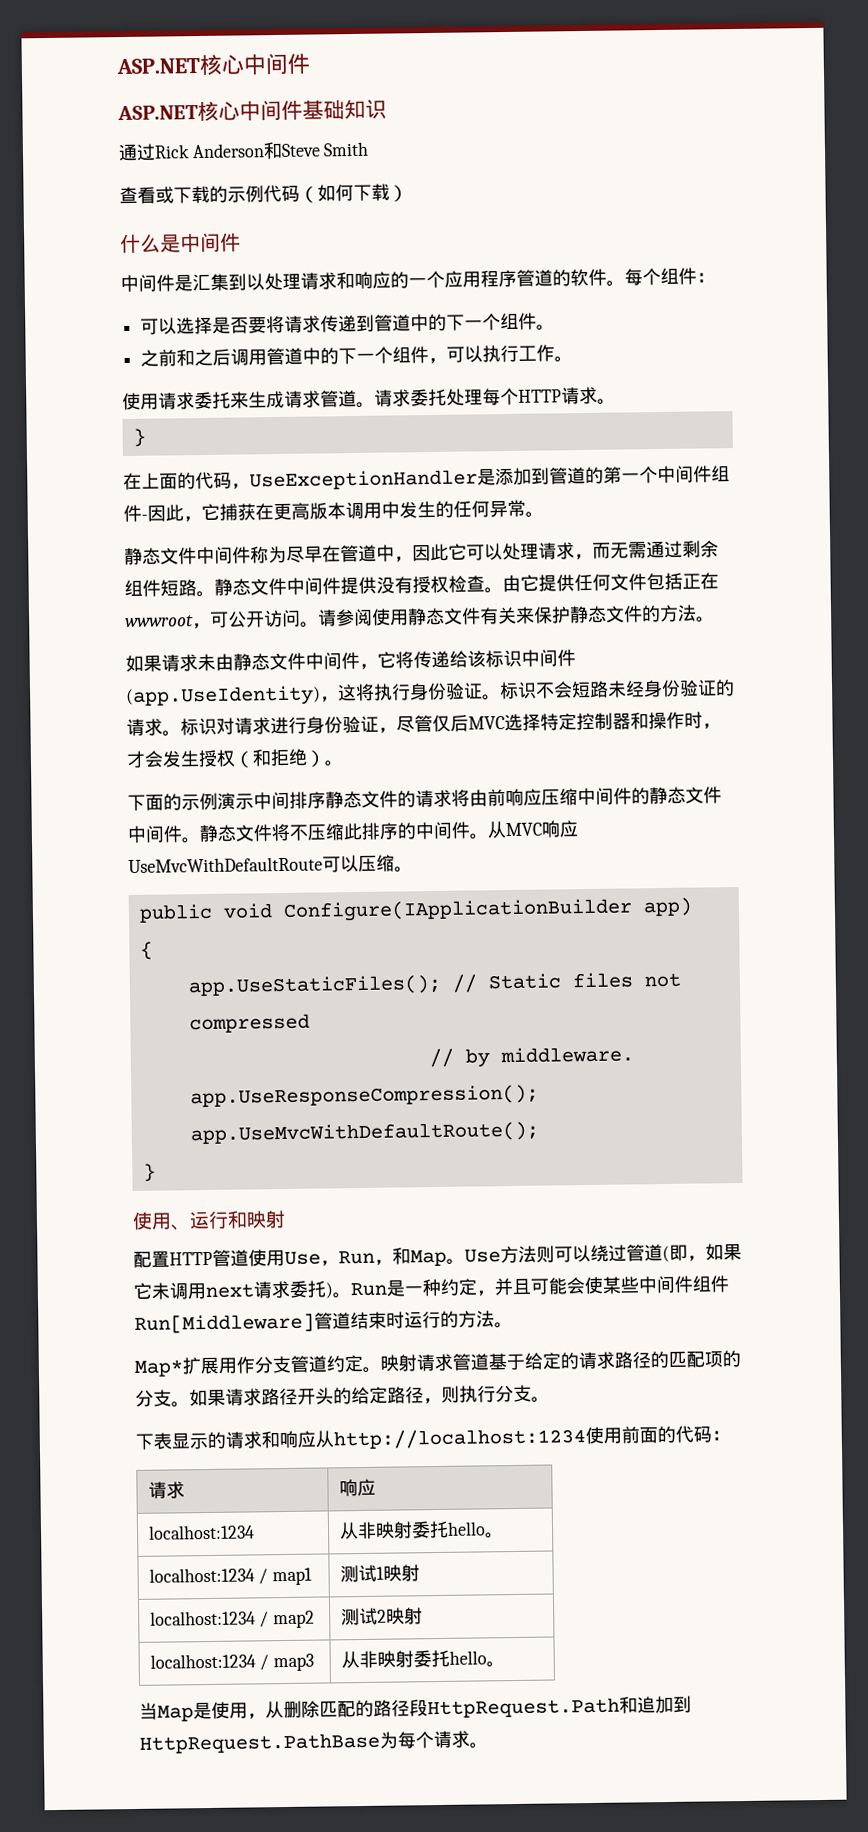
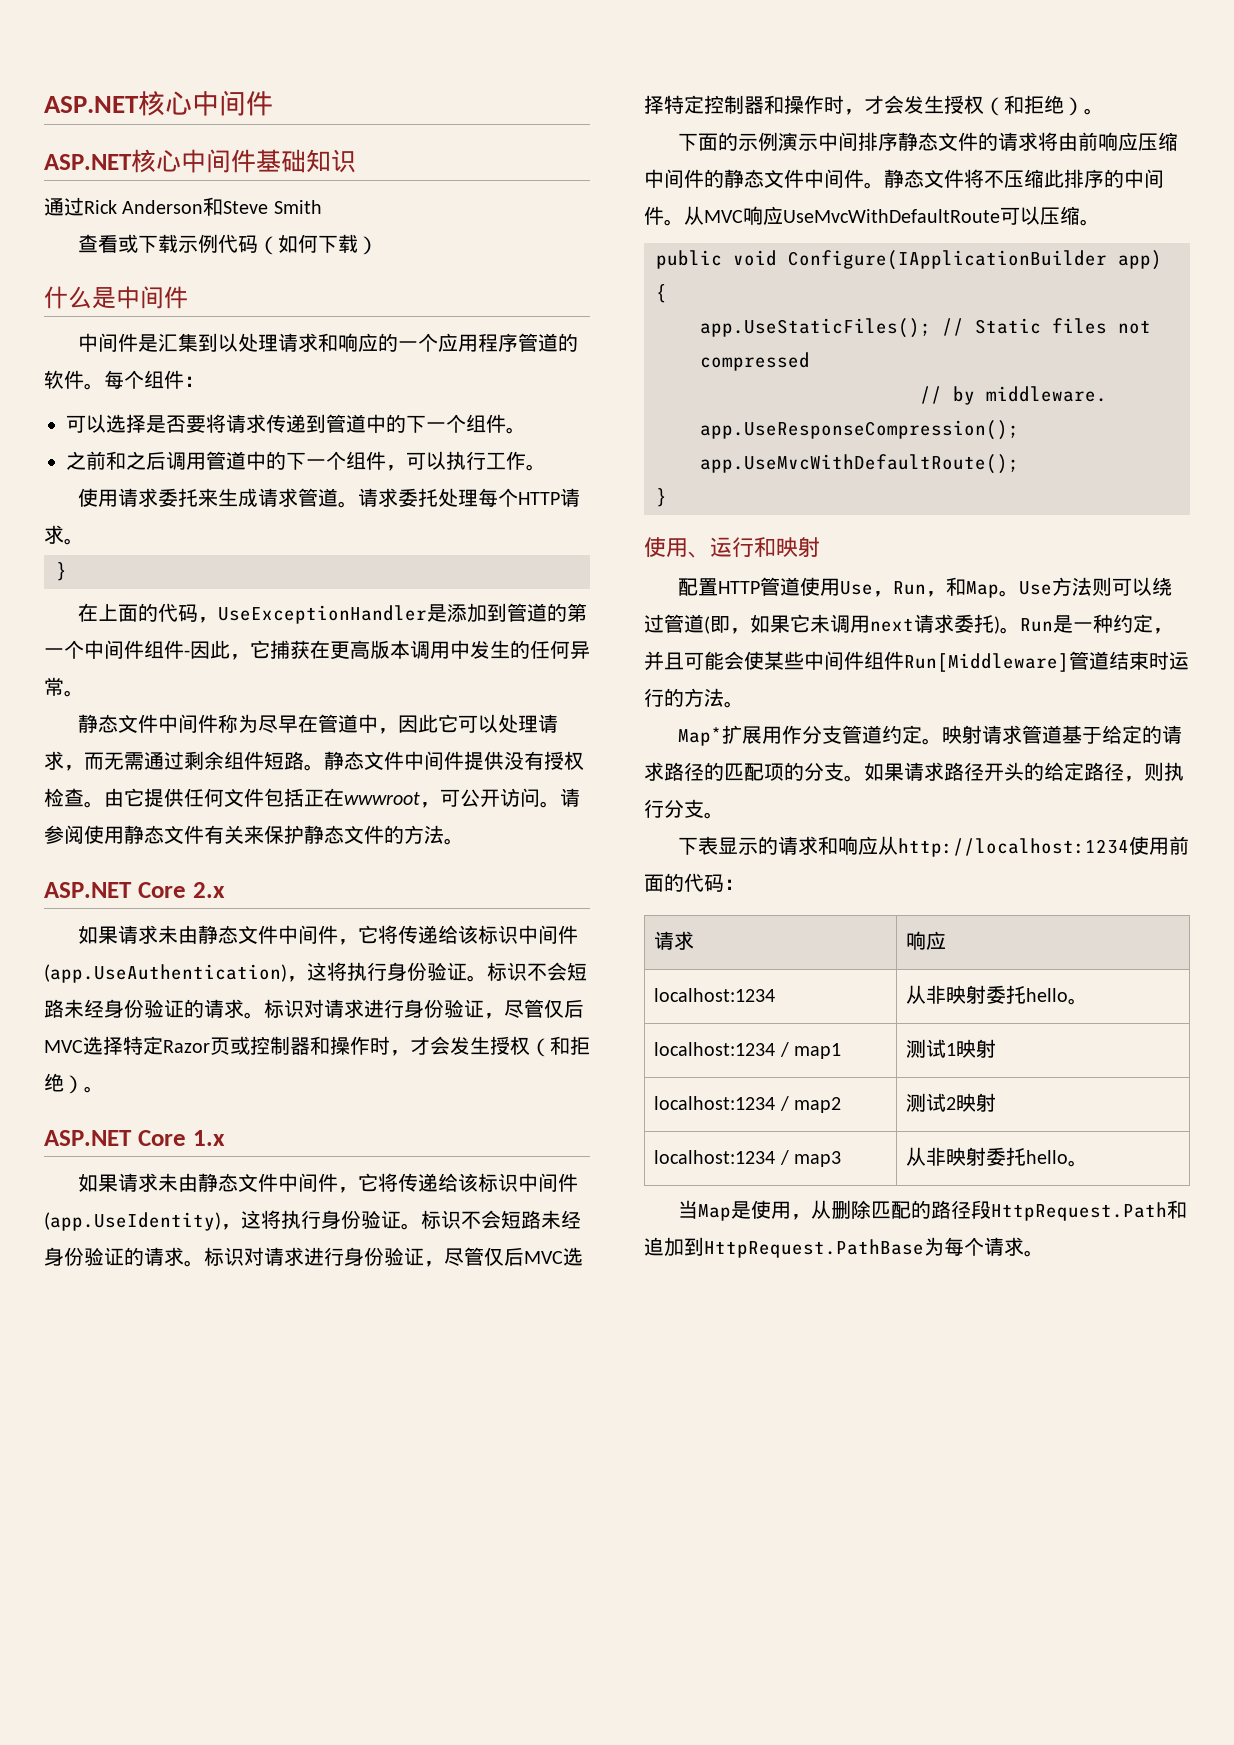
- 查看或下载的示例代码（如何下载）
+ 查看或下载示例代码（如何下载）
+ ASP.NET Core 2.x
+ 如果请求未由静态文件中间件，它将传递给该标识中间件(app.UseAuthentication)，这将执行身份验证。标识不会短路未经身份验证的请求。标识对请求进行身份验证，尽管仅后MVC选择特定Razor页或控制器和操作时，才会发生授权（和拒绝）。
+ ASP.NET Core 1.x

